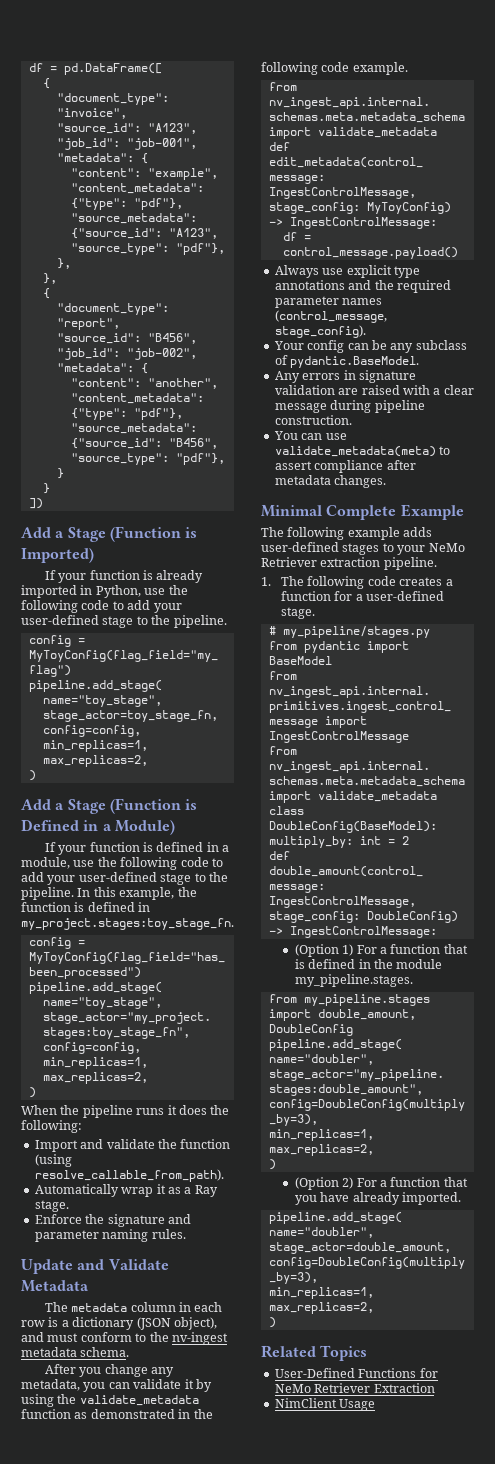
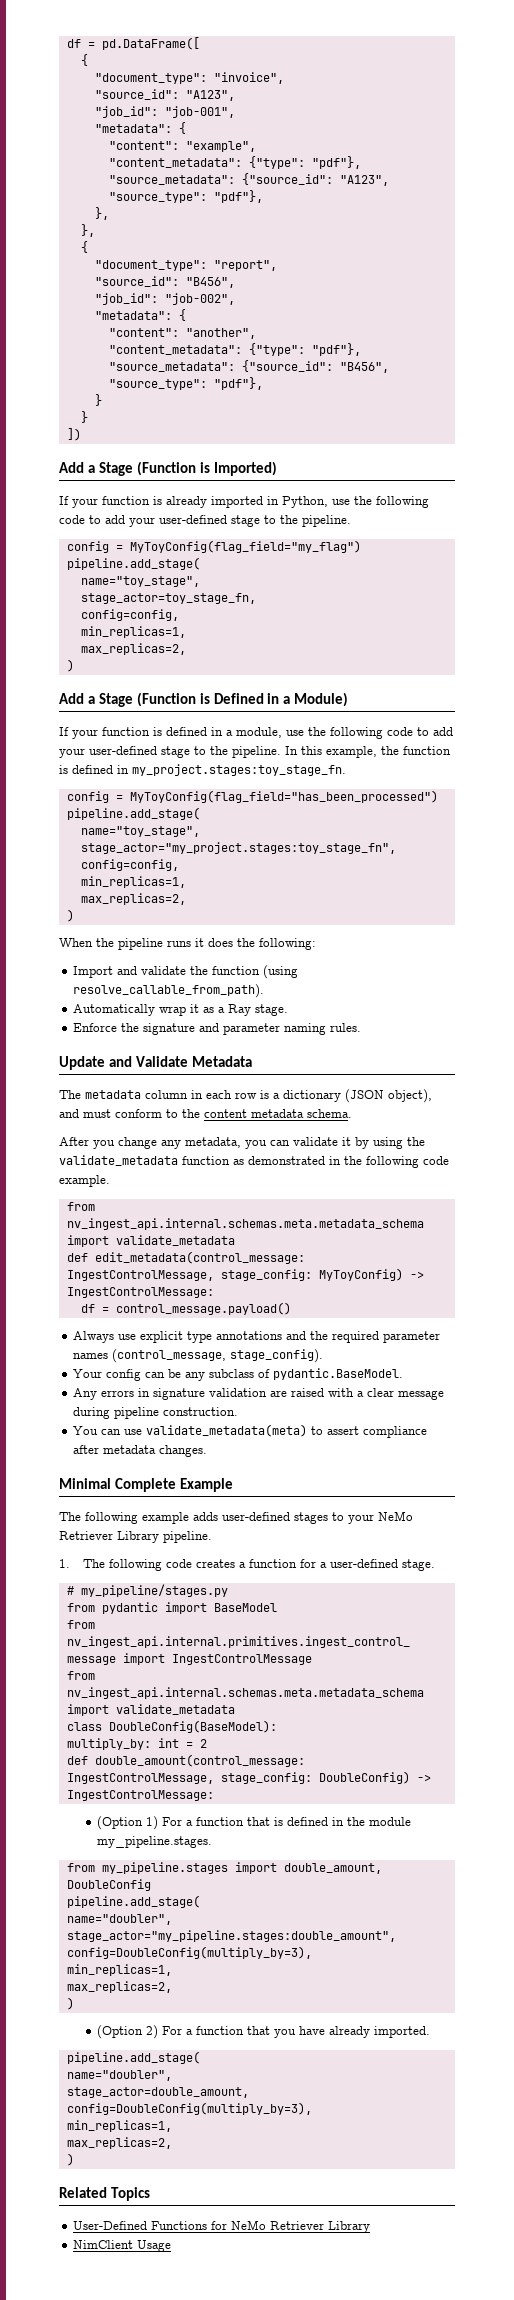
- The metadata column in each row is a dictionary (JSON object), and must conform to the nv-ingest metadata schema.
+ The metadata column in each row is a dictionary (JSON object), and must conform to the content metadata schema.
- The following example adds user-defined stages to your NeMo Retriever extraction pipeline.
+ The following example adds user-defined stages to your NeMo Retriever Library pipeline.
- User-Defined Functions for NeMo Retriever Extraction
+ User-Defined Functions for NeMo Retriever Library

